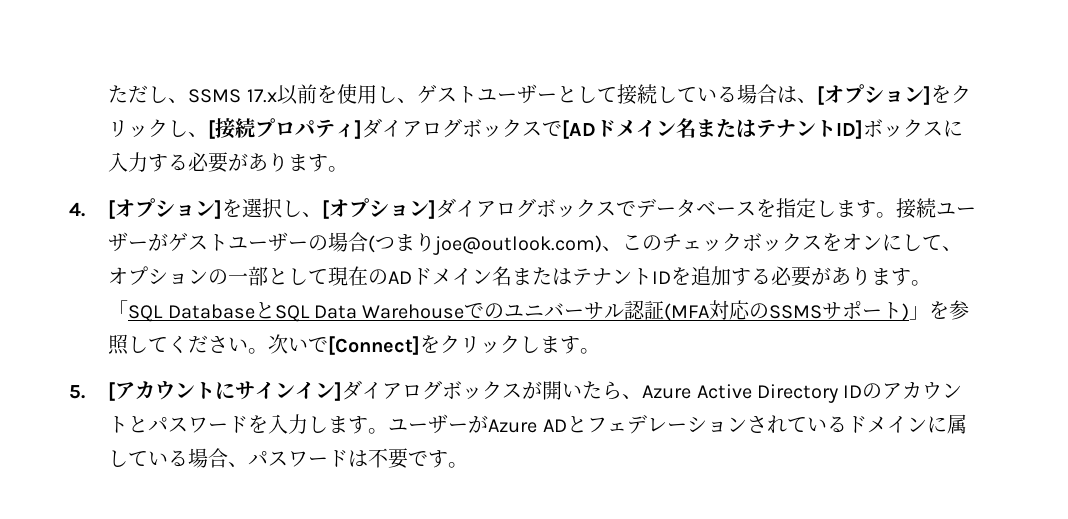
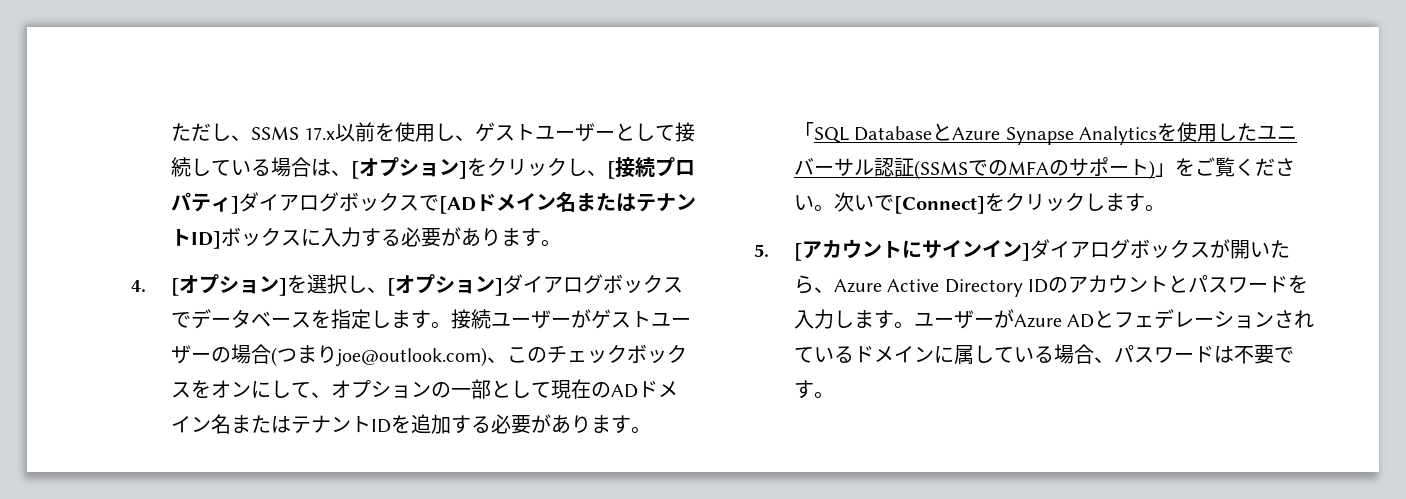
- 「SQL DatabaseとSQL Data Warehouseでのユニバーサル認証(MFA対応のSSMSサポート)」を参照してください。
+ 「SQL DatabaseとAzure Synapse Analyticsを使用したユニバーサル認証(SSMSでのMFAのサポート)」をご覧ください。

